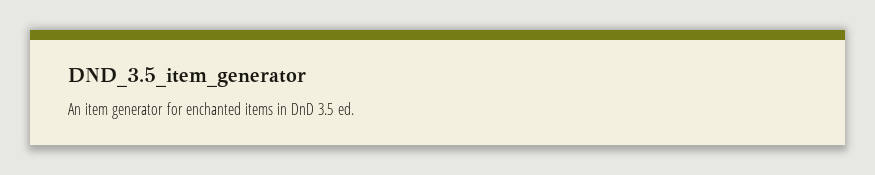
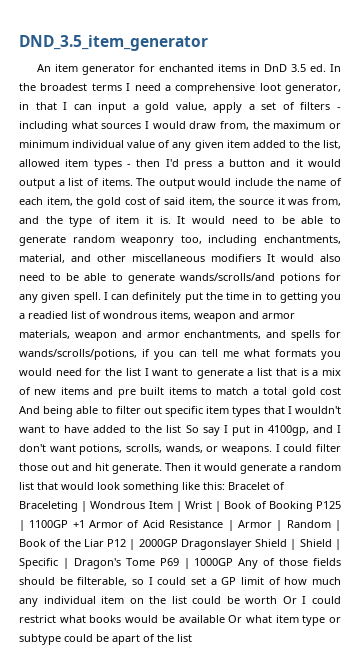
- An item generator for enchanted items in DnD 3.5 ed.
+ An item generator for enchanted items in DnD 3.5 ed. In the broadest terms I need a comprehensive loot generator, in that I can input a gold value, apply a set of filters - including what sources I would draw from, the maximum or minimum individual value of any given item added to the list, allowed item types - then I'd press a button and it would output a list of items. The output would include the name of each item, the gold cost of said item, the source it was from, and the type of item it is. It would need to be able to generate random weaponry too, including enchantments, material, and other miscellaneous modifiers It would also need to be able to generate wands/scrolls/and potions for any given spell. I can definitely put the time in to getting you a readied list of wondrous items, weapon and armor materials, weapon and armor enchantments, and spells for wands/scrolls/potions, if you can tell me what formats you would need for the list I want to generate a list that is a mix of new items and pre built items to match a total gold cost And being able to filter out specific item types that I wouldn't want to have added to the list So say I put in 4100gp, and I don't want potions, scrolls, wands, or weapons. I could filter those out and hit generate. Then it would generate a random list that would look something like this: Bracelet of Braceleting | Wondrous Item | Wrist | Book of Booking P125 | 1100GP +1 Armor of Acid Resistance | Armor | Random | Book of the Liar P12 | 2000GP Dragonslayer Shield | Shield | Specific | Dragon's Tome P69 | 1000GP Any of those fields should be filterable, so I could set a GP limit of how much any individual item on the list could be worth Or I could restrict what books would be available Or what item type or subtype could be apart of the list

